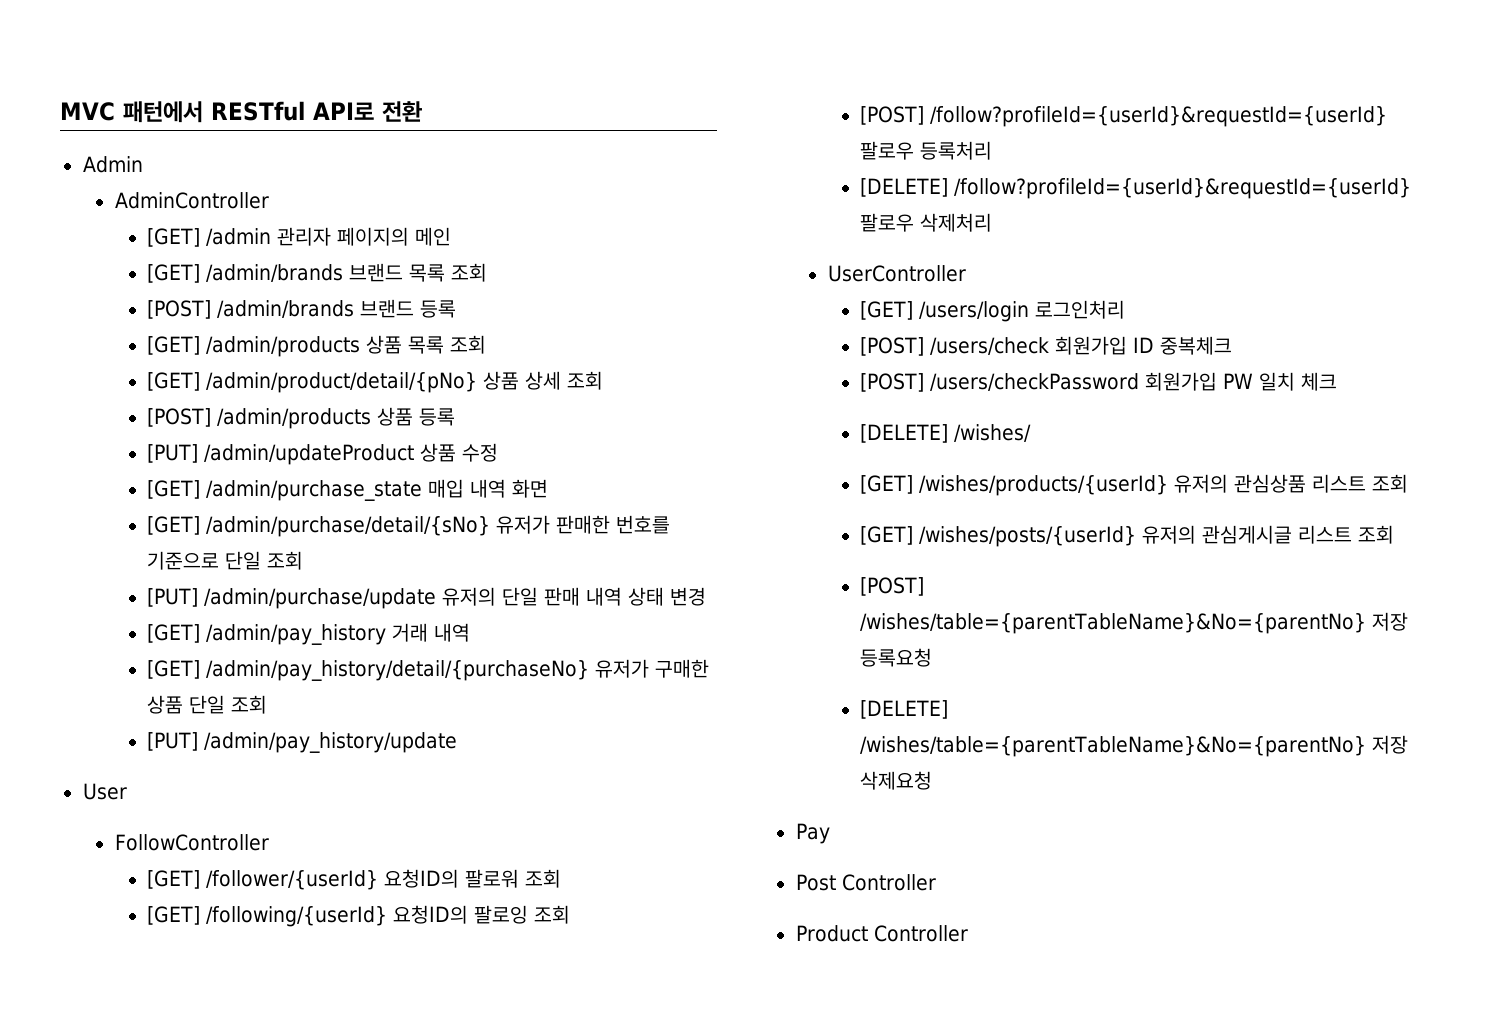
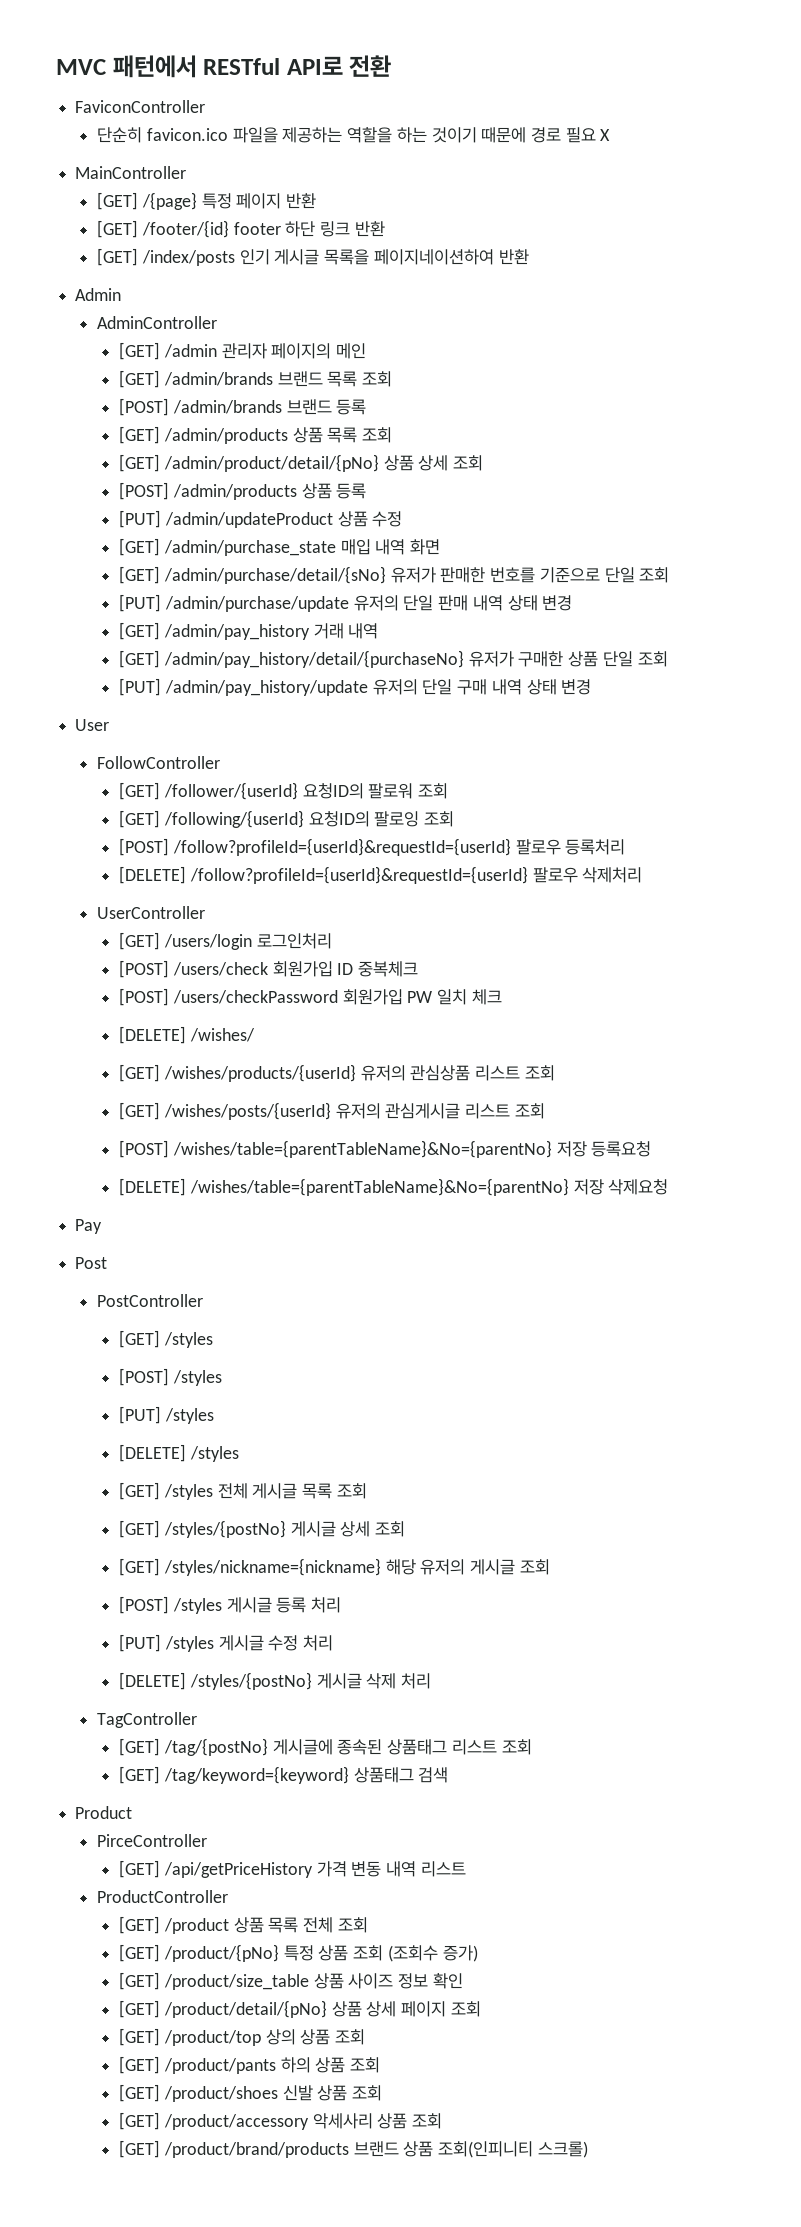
+ FaviconController
+ 단순히 favicon.ico 파일을 제공하는 역할을 하는 것이기 때문에 경로 필요 X
+ MainController
+ [GET] /{page} 특정 페이지 반환
+ [GET] /footer/{id} footer 하단 링크 반환
+ [GET] /index/posts 인기 게시글 목록을 페이지네이션하여 반환
- [PUT] /admin/pay_history/update
+ [PUT] /admin/pay_history/update 유저의 단일 구매 내역 상태 변경
- Post Controller
- Product Controller
+ Post
+ PostController
+ [GET] /styles
+ [POST] /styles
+ [PUT] /styles
+ [DELETE] /styles
+ [GET] /styles 전체 게시글 목록 조회
+ [GET] /styles/{postNo} 게시글 상세 조회
+ [GET] /styles/nickname={nickname} 해당 유저의 게시글 조회
+ [POST] /styles 게시글 등록 처리
+ [PUT] /styles 게시글 수정 처리
+ [DELETE] /styles/{postNo} 게시글 삭제 처리
+ TagController
+ [GET] /tag/{postNo} 게시글에 종속된 상품태그 리스트 조회
+ [GET] /tag/keyword={keyword} 상품태그 검색
+ Product
+ PirceController
+ [GET] /api/getPriceHistory 가격 변동 내역 리스트
+ ProductController
+ [GET] /product 상품 목록 전체 조회
+ [GET] /product/{pNo} 특정 상품 조회 (조회수 증가)
+ [GET] /product/size_table 상품 사이즈 정보 확인
+ [GET] /product/detail/{pNo} 상품 상세 페이지 조회
+ [GET] /product/top 상의 상품 조회
+ [GET] /product/pants 하의 상품 조회
+ [GET] /product/shoes 신발 상품 조회
+ [GET] /product/accessory 악세사리 상품 조회
+ [GET] /product/brand/products 브랜드 상품 조회(인피니티 스크롤)

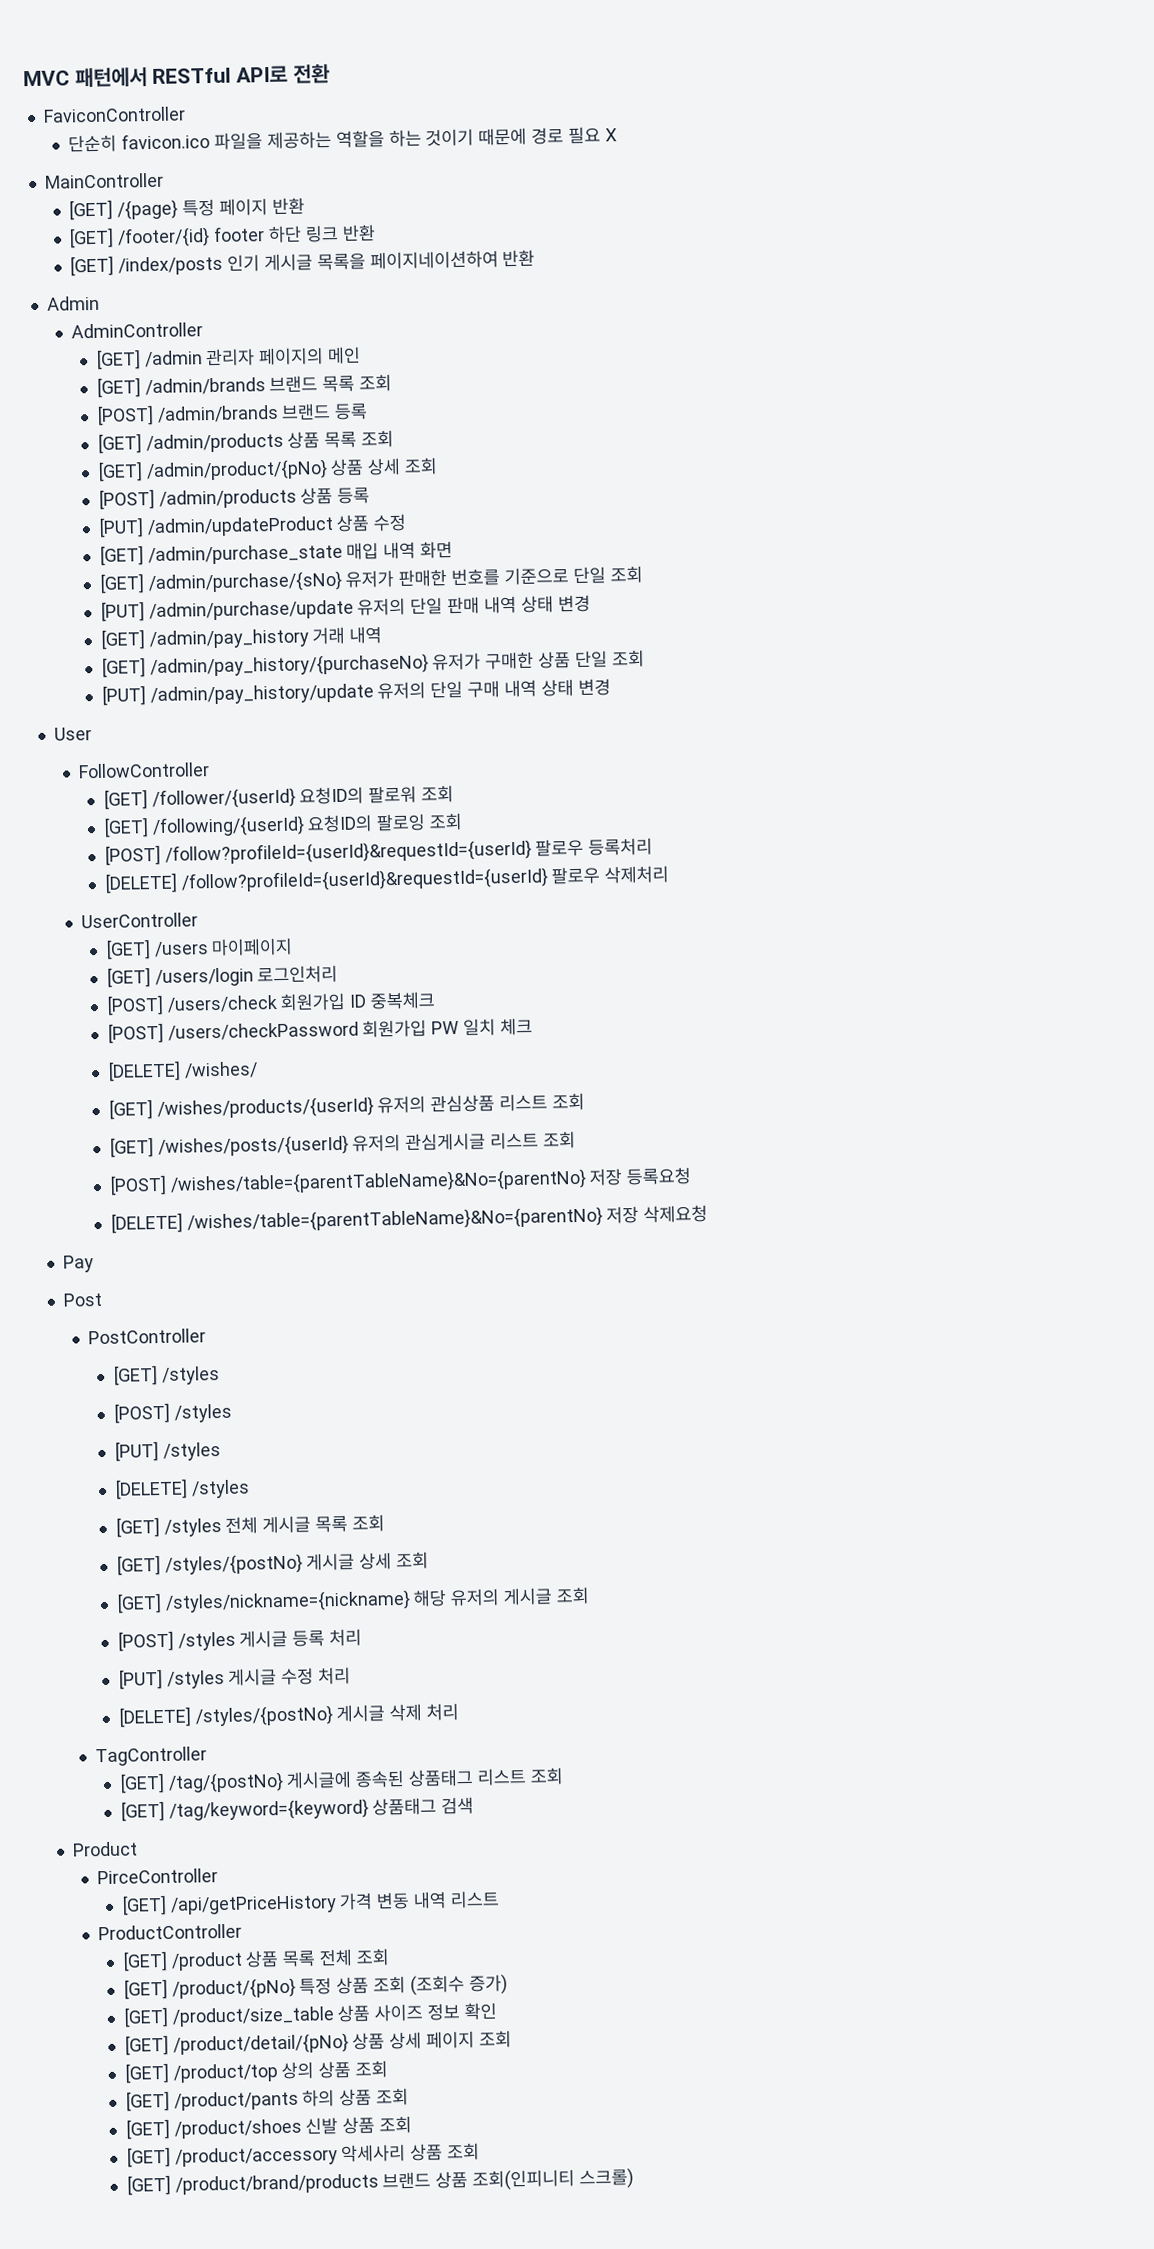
- [GET] /admin/product/detail/{pNo} 상품 상세 조회
+ [GET] /admin/product/{pNo} 상품 상세 조회
- [GET] /admin/purchase/detail/{sNo} 유저가 판매한 번호를 기준으로 단일 조회
+ [GET] /admin/purchase/{sNo} 유저가 판매한 번호를 기준으로 단일 조회
- [GET] /admin/pay_history/detail/{purchaseNo} 유저가 구매한 상품 단일 조회
+ [GET] /admin/pay_history/{purchaseNo} 유저가 구매한 상품 단일 조회
+ [GET] /users 마이페이지

